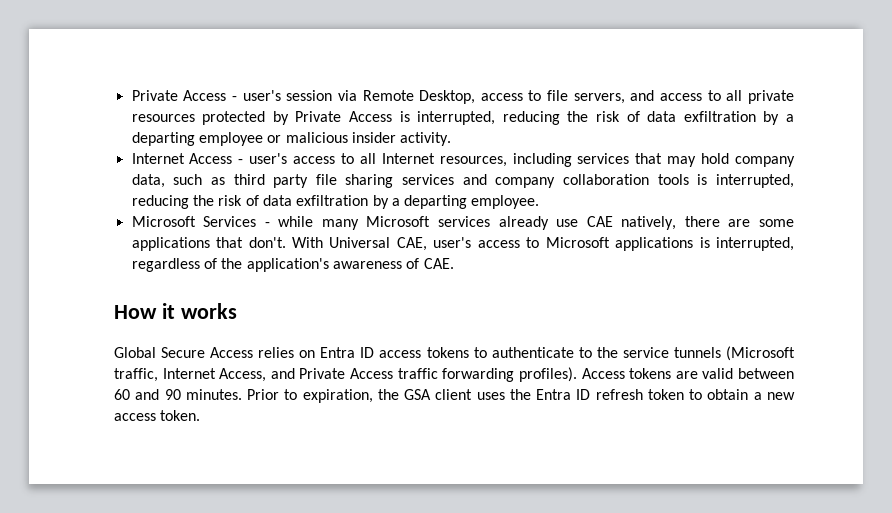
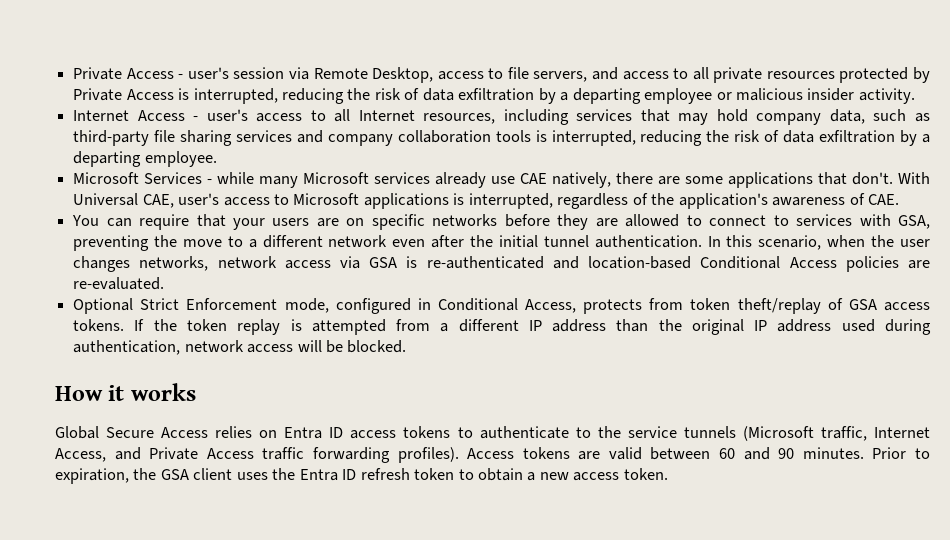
- Internet Access - user's access to all Internet resources, including services that may hold company data, such as third party file sharing services and company collaboration tools is interrupted, reducing the risk of data exfiltration by a departing employee.
+ Internet Access - user's access to all Internet resources, including services that may hold company data, such as third-party file sharing services and company collaboration tools is interrupted, reducing the risk of data exfiltration by a departing employee.
+ You can require that your users are on specific networks before they are allowed to connect to services with GSA, preventing the move to a different network even after the initial tunnel authentication. In this scenario, when the user changes networks, network access via GSA is re-authenticated and location-based Conditional Access policies are re-evaluated.
+ Optional Strict Enforcement mode, configured in Conditional Access, protects from token theft/replay of GSA access tokens. If the token replay is attempted from a different IP address than the original IP address used during authentication, network access will be blocked.

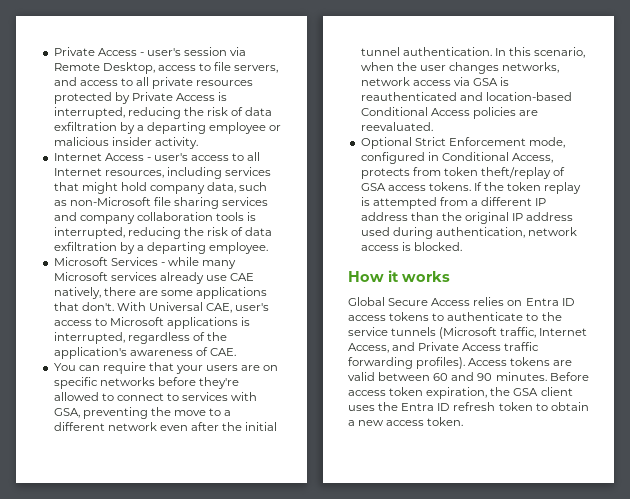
- Internet Access - user's access to all Internet resources, including services that may hold company data, such as third-party file sharing services and company collaboration tools is interrupted, reducing the risk of data exfiltration by a departing employee.
+ Internet Access - user's access to all Internet resources, including services that might hold company data, such as non-Microsoft file sharing services and company collaboration tools is interrupted, reducing the risk of data exfiltration by a departing employee.
- You can require that your users are on specific networks before they are allowed to connect to services with GSA, preventing the move to a different network even after the initial tunnel authentication.
+ You can require that your users are on specific networks before they're allowed to connect to services with GSA, preventing the move to a different network even after the initial tunnel authentication.
- In this scenario, when the user changes networks, network access via GSA is re-authenticated and location-based Conditional Access policies are re-evaluated.
+ In this scenario, when the user changes networks, network access via GSA is reauthenticated and location-based Conditional Access policies are reevaluated.
- If the token replay is attempted from a different IP address than the original IP address used during authentication, network access will be blocked.
+ If the token replay is attempted from a different IP address than the original IP address used during authentication, network access is blocked.
- Prior to expiration, the GSA client uses the Entra ID refresh token to obtain a new access token.
+ Before access token expiration, the GSA client uses the Entra ID refresh token to obtain a new access token.

